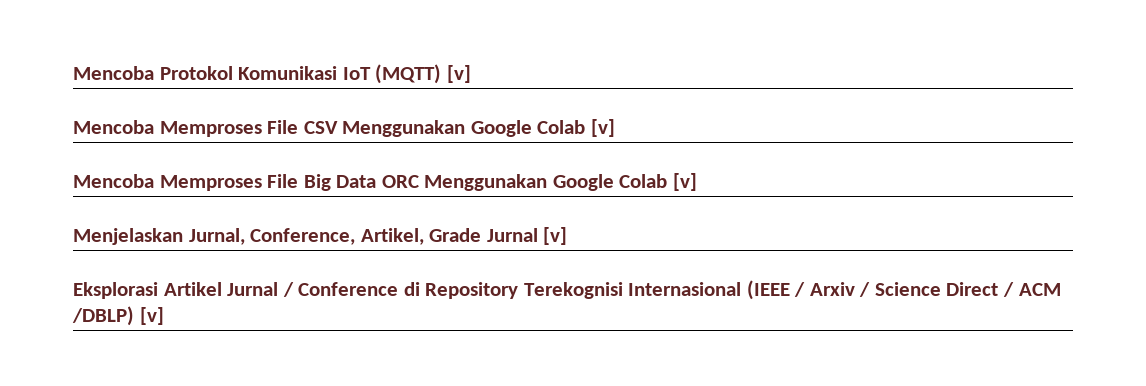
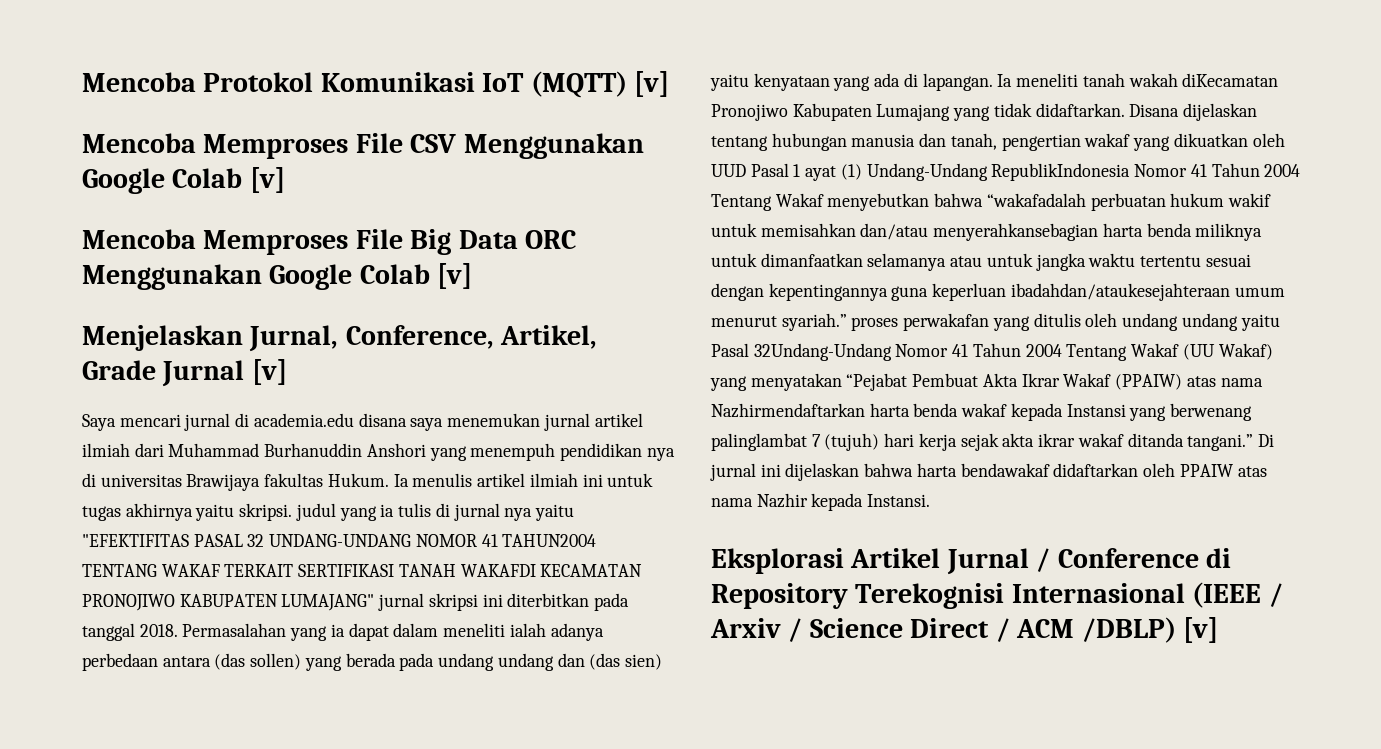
+ Saya mencari jurnal di academia.edu disana saya menemukan jurnal artikel ilmiah dari Muhammad Burhanuddin Anshori yang menempuh pendidikan nya di universitas Brawijaya fakultas Hukum. Ia menulis artikel ilmiah ini untuk tugas akhirnya yaitu skripsi. judul yang ia tulis di jurnal nya yaitu "EFEKTIFITAS PASAL 32 UNDANG-UNDANG NOMOR 41 TAHUN2004 TENTANG WAKAF TERKAIT SERTIFIKASI TANAH WAKAFDI KECAMATAN PRONOJIWO KABUPATEN LUMAJANG" jurnal skripsi ini diterbitkan pada tanggal 2018. Permasalahan yang ia dapat dalam meneliti ialah adanya perbedaan antara (das sollen) yang berada pada undang undang dan (das sien) yaitu kenyataan yang ada di lapangan. Ia meneliti tanah wakah diKecamatan Pronojiwo Kabupaten Lumajang yang tidak didaftarkan. Disana dijelaskan tentang hubungan manusia dan tanah, pengertian wakaf yang dikuatkan oleh UUD Pasal 1 ayat (1) Undang-Undang RepublikIndonesia Nomor 41 Tahun 2004 Tentang Wakaf menyebutkan bahwa “wakafadalah perbuatan hukum wakif untuk memisahkan dan/atau menyerahkansebagian harta benda miliknya untuk dimanfaatkan selamanya atau untuk jangka waktu tertentu sesuai dengan kepentingannya guna keperluan ibadahdan/ataukesejahteraan umum menurut syariah.” proses perwakafan yang ditulis oleh undang undang yaitu Pasal 32Undang-Undang Nomor 41 Tahun 2004 Tentang Wakaf (UU Wakaf) yang menyatakan “Pejabat Pembuat Akta Ikrar Wakaf (PPAIW) atas nama Nazhirmendaftarkan harta benda wakaf kepada Instansi yang berwenang palinglambat 7 (tujuh) hari kerja sejak akta ikrar wakaf ditanda tangani.” Di jurnal ini dijelaskan bahwa harta bendawakaf didaftarkan oleh PPAIW atas nama Nazhir kepada Instansi.

